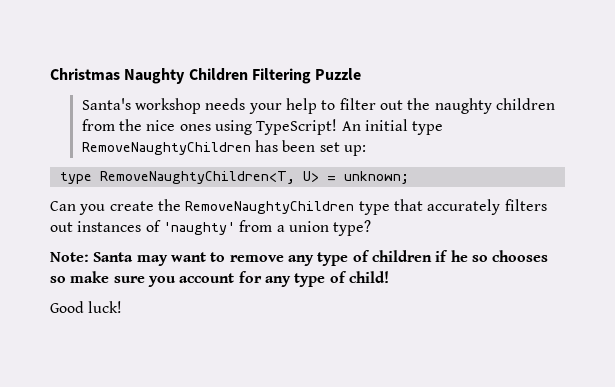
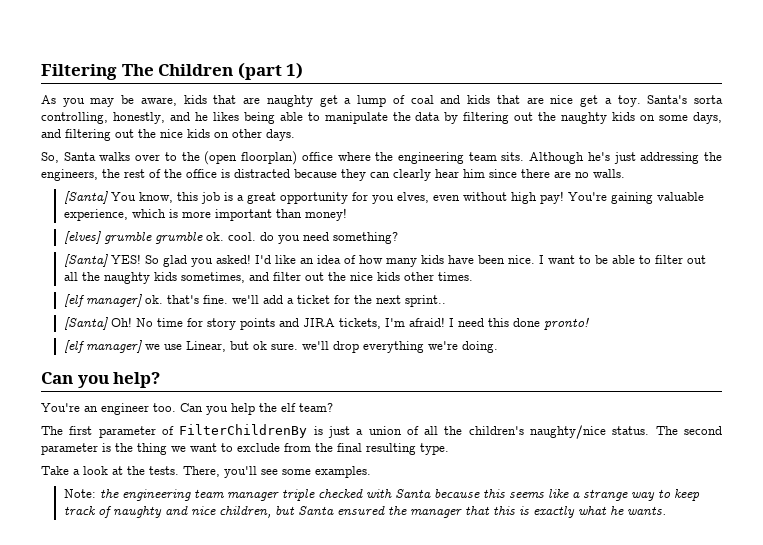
- Christmas Naughty Children Filtering Puzzle
- Santa's workshop needs your help to filter out the naughty children from the nice ones using TypeScript! An initial type RemoveNaughtyChildren has been set up:
- type RemoveNaughtyChildren<T, U> = unknown;
- Can you create the RemoveNaughtyChildren type that accurately filters out instances of 'naughty' from a union type?
- Note: Santa may want to remove any type of children if he so chooses so make sure you account for any type of child!
- Good luck!
+ Filtering The Children (part 1)
+ As you may be aware, kids that are naughty get a lump of coal and kids that are nice get a toy. Santa's sorta controlling, honestly, and he likes being able to manipulate the data by filtering out the naughty kids on some days, and filtering out the nice kids on other days.
+ So, Santa walks over to the (open floorplan) office where the engineering team sits. Although he's just addressing the engineers, the rest of the office is distracted because they can clearly hear him since there are no walls.
+ [Santa] You know, this job is a great opportunity for you elves, even without high pay! You're gaining valuable experience, which is more important than money!
+ [elves] grumble grumble ok. cool. do you need something?
+ [Santa] YES! So glad you asked! I'd like an idea of how many kids have been nice. I want to be able to filter out all the naughty kids sometimes, and filter out the nice kids other times.
+ [elf manager] ok. that's fine. we'll add a ticket for the next sprint..
+ [Santa] Oh! No time for story points and JIRA tickets, I'm afraid! I need this done pronto!
+ [elf manager] we use Linear, but ok sure. we'll drop everything we're doing.
+ Can you help?
+ You're an engineer too. Can you help the elf team?
+ The first parameter of FilterChildrenBy is just a union of all the children's naughty/nice status. The second parameter is the thing we want to exclude from the final resulting type.
+ Take a look at the tests. There, you'll see some examples.
+ Note: the engineering team manager triple checked with Santa because this seems like a strange way to keep track of naughty and nice children, but Santa ensured the manager that this is exactly what he wants.

